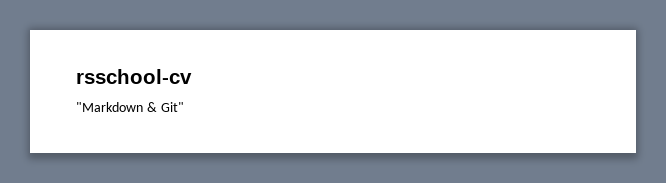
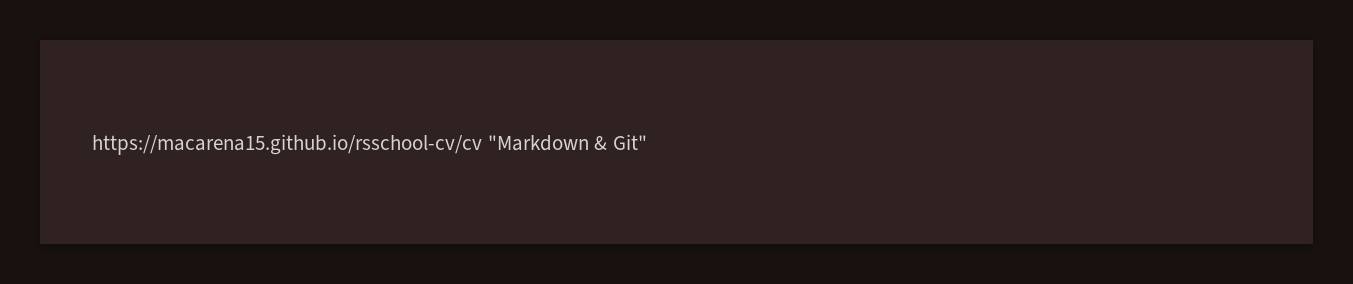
- rsschool-cv
- "Markdown & Git"
+ https://macarena15.github.io/rsschool-cv/cv "Markdown & Git"

